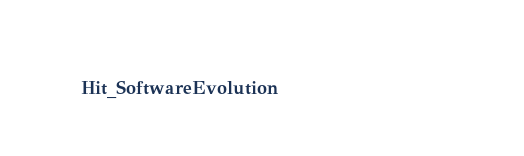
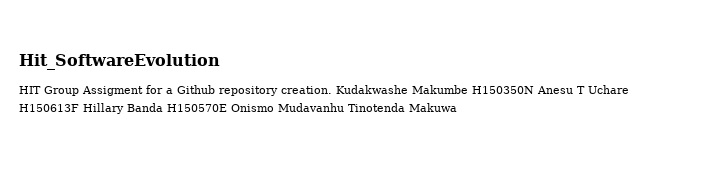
+ HIT Group Assigment for a Github repository creation. Kudakwashe Makumbe H150350N Anesu T Uchare H150613F Hillary Banda H150570E Onismo Mudavanhu Tinotenda Makuwa

